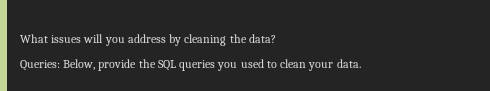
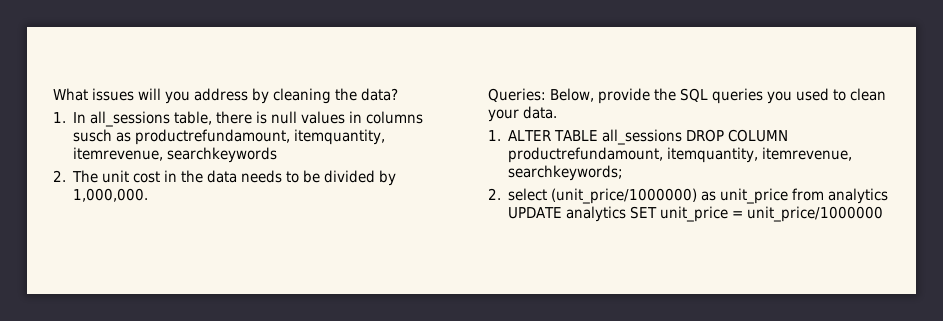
+ 1. In all_sessions table, there is null values in columns susch as productrefundamount, itemquantity, itemrevenue, searchkeywords
+ 2. The unit cost in the data needs to be divided by 1,000,000.
+ 1. ALTER TABLE all_sessions DROP COLUMN productrefundamount, itemquantity, itemrevenue, searchkeywords;
+ 2. select (unit_price/1000000) as unit_price from analytics UPDATE analytics SET unit_price = unit_price/1000000

